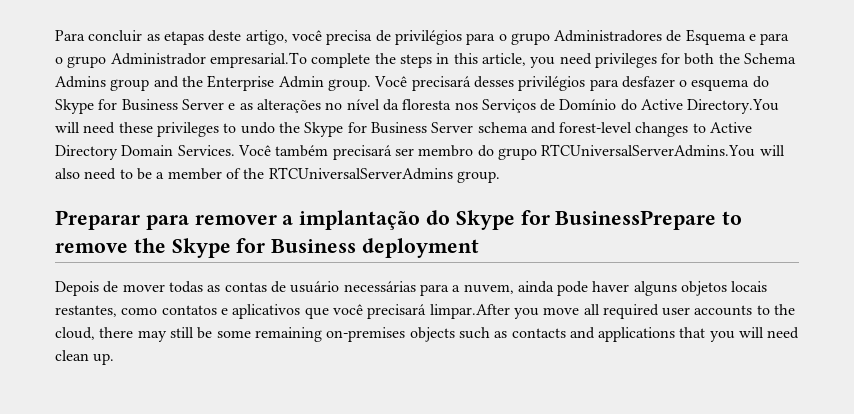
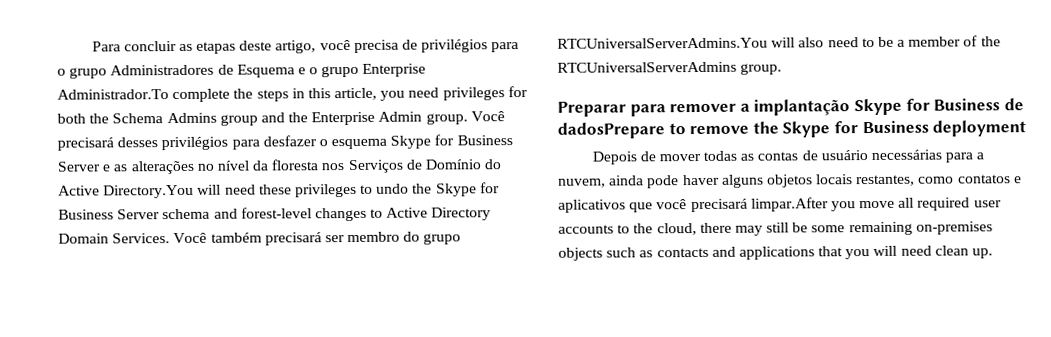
- Para concluir as etapas deste artigo, você precisa de privilégios para o grupo Administradores de Esquema e para o grupo Administrador empresarial.To complete the steps in this article, you need privileges for both the Schema Admins group and the Enterprise Admin group.
+ Para concluir as etapas deste artigo, você precisa de privilégios para o grupo Administradores de Esquema e o grupo Enterprise Administrador.To complete the steps in this article, you need privileges for both the Schema Admins group and the Enterprise Admin group.
- Você precisará desses privilégios para desfazer o esquema do Skype for Business Server e as alterações no nível da floresta nos Serviços de Domínio do Active Directory.You will need these privileges to undo the Skype for Business Server schema and forest-level changes to Active Directory Domain Services.
+ Você precisará desses privilégios para desfazer o esquema Skype for Business Server e as alterações no nível da floresta nos Serviços de Domínio do Active Directory.You will need these privileges to undo the Skype for Business Server schema and forest-level changes to Active Directory Domain Services.
- Preparar para remover a implantação do Skype for BusinessPrepare to remove the Skype for Business deployment
+ Preparar para remover a implantação Skype for Business de dadosPrepare to remove the Skype for Business deployment

